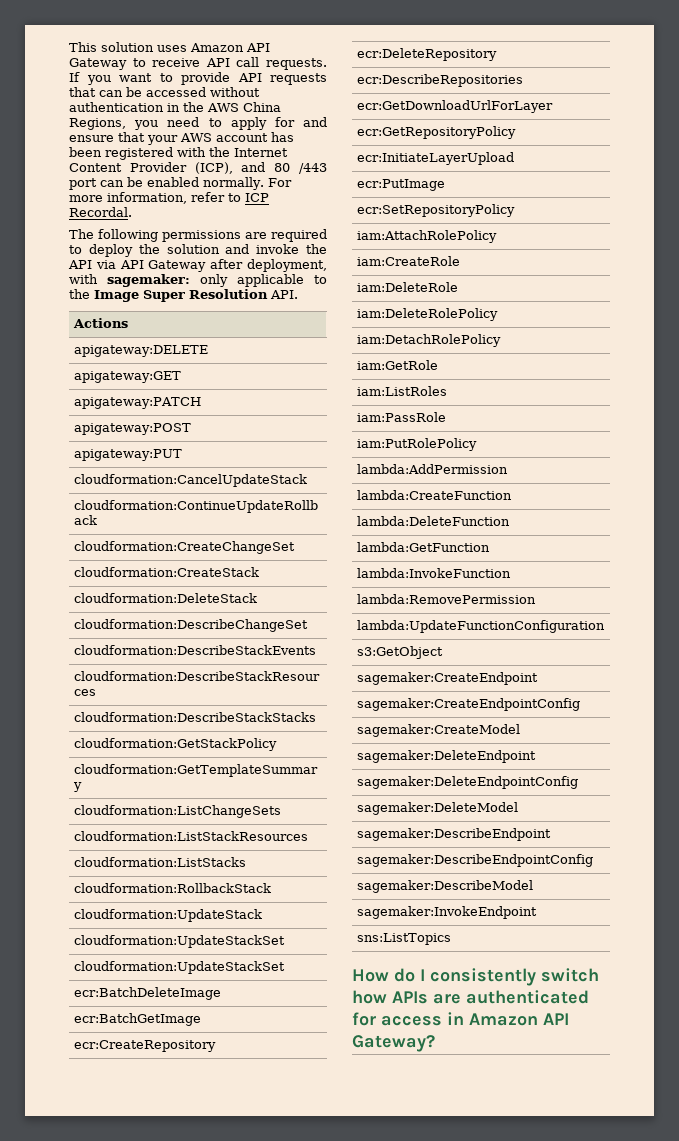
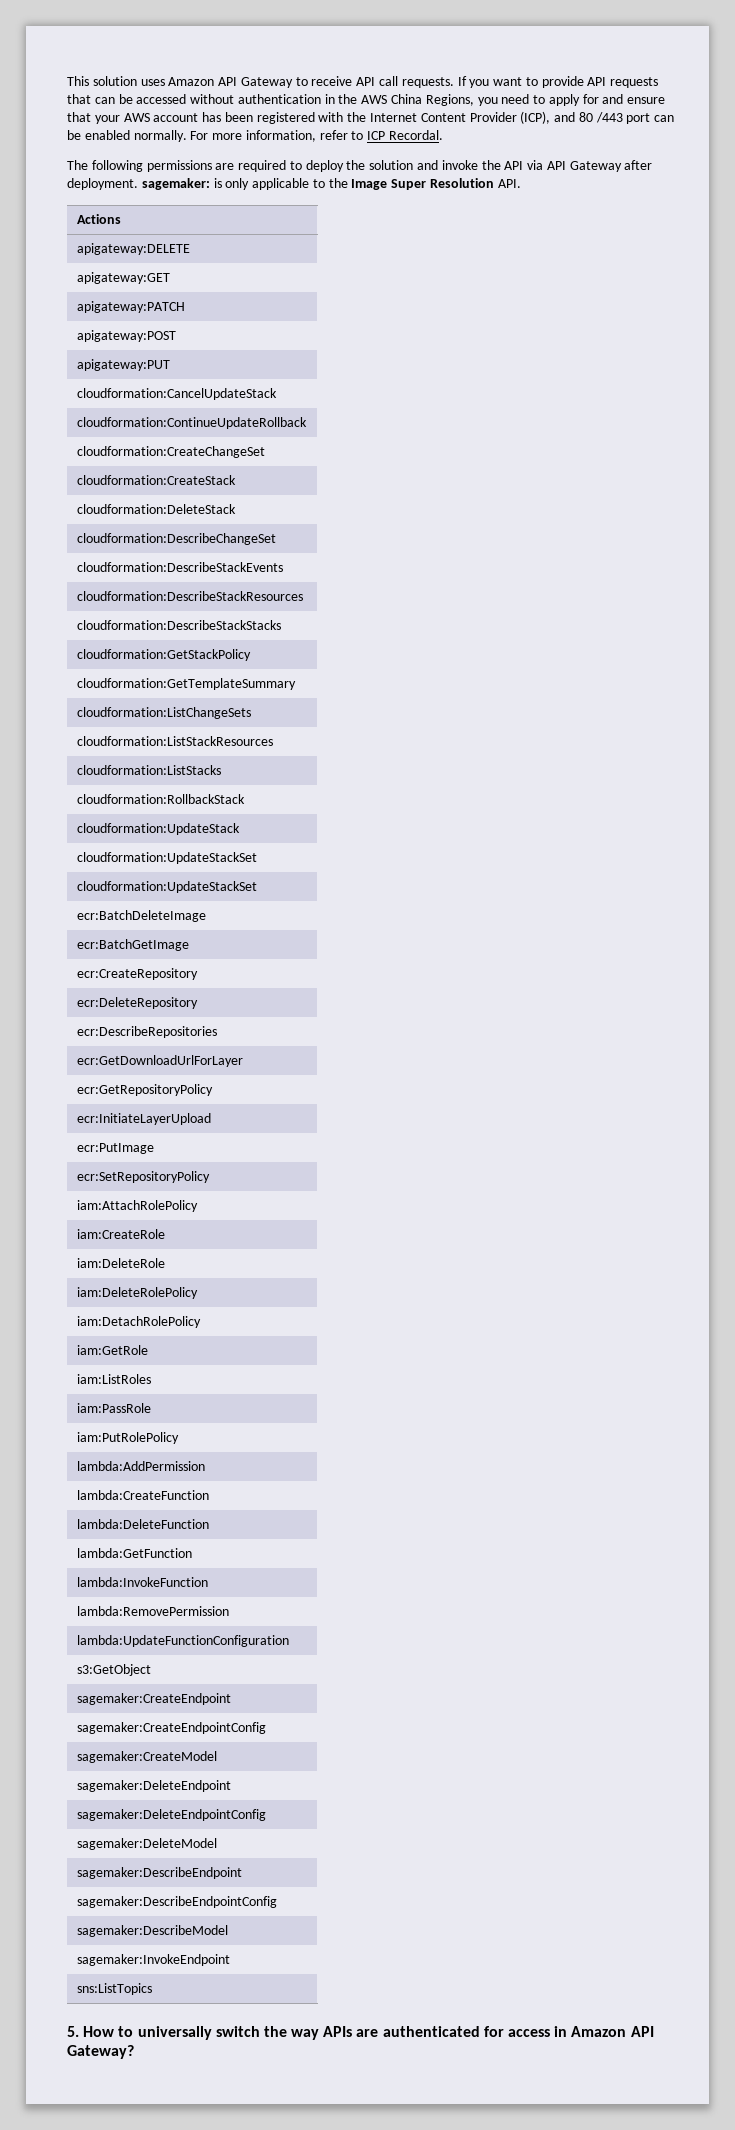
- The following permissions are required to deploy the solution and invoke the API via API Gateway after deployment, with sagemaker: only applicable to the Image Super Resolution API.
+ The following permissions are required to deploy the solution and invoke the API via API Gateway after deployment. sagemaker: is only applicable to the Image Super Resolution API.
- How do I consistently switch how APIs are authenticated for access in Amazon API Gateway?
+ 5. How to universally switch the way APIs are authenticated for access in Amazon API Gateway?

